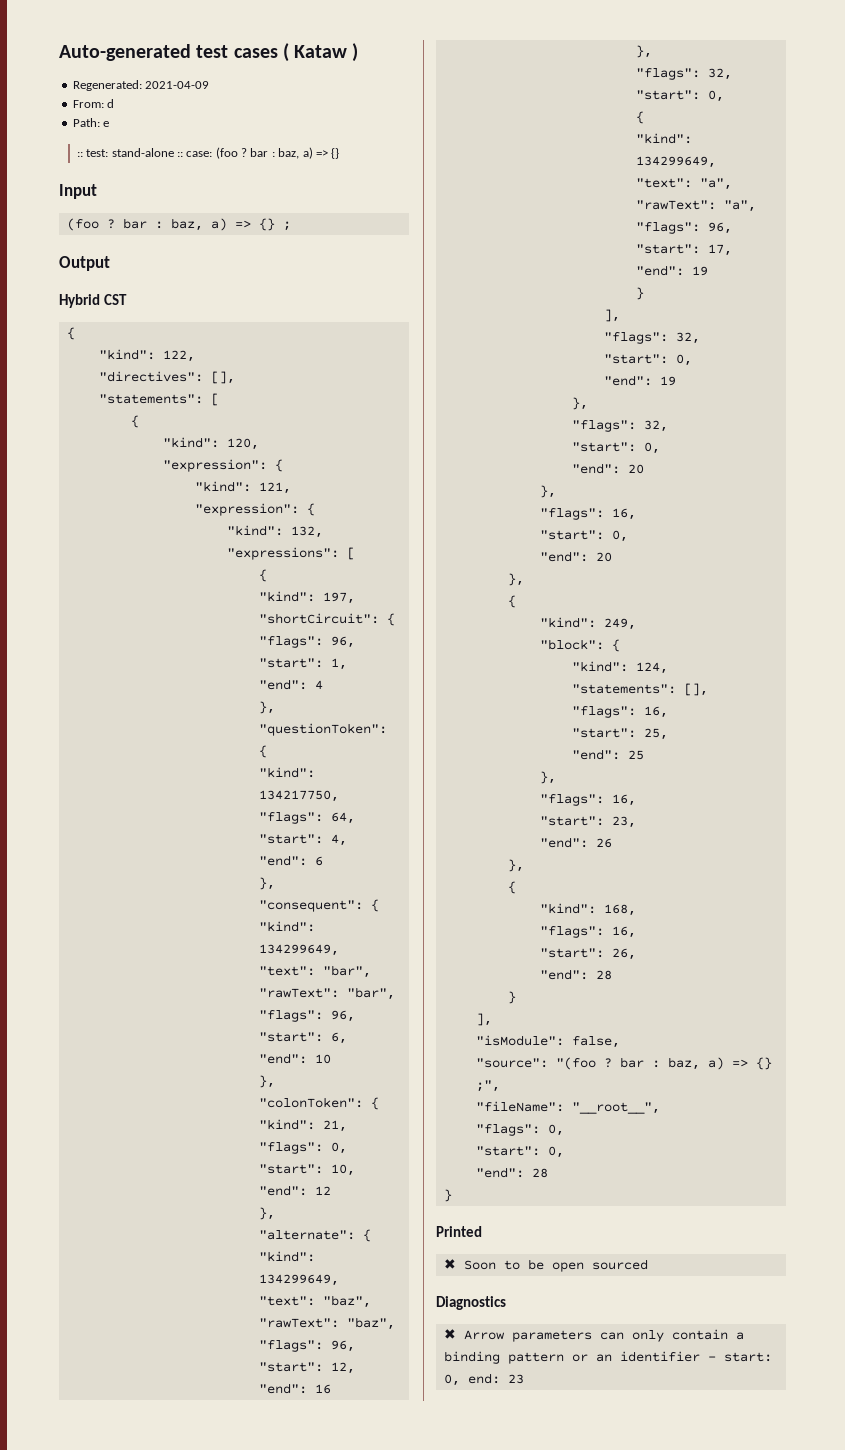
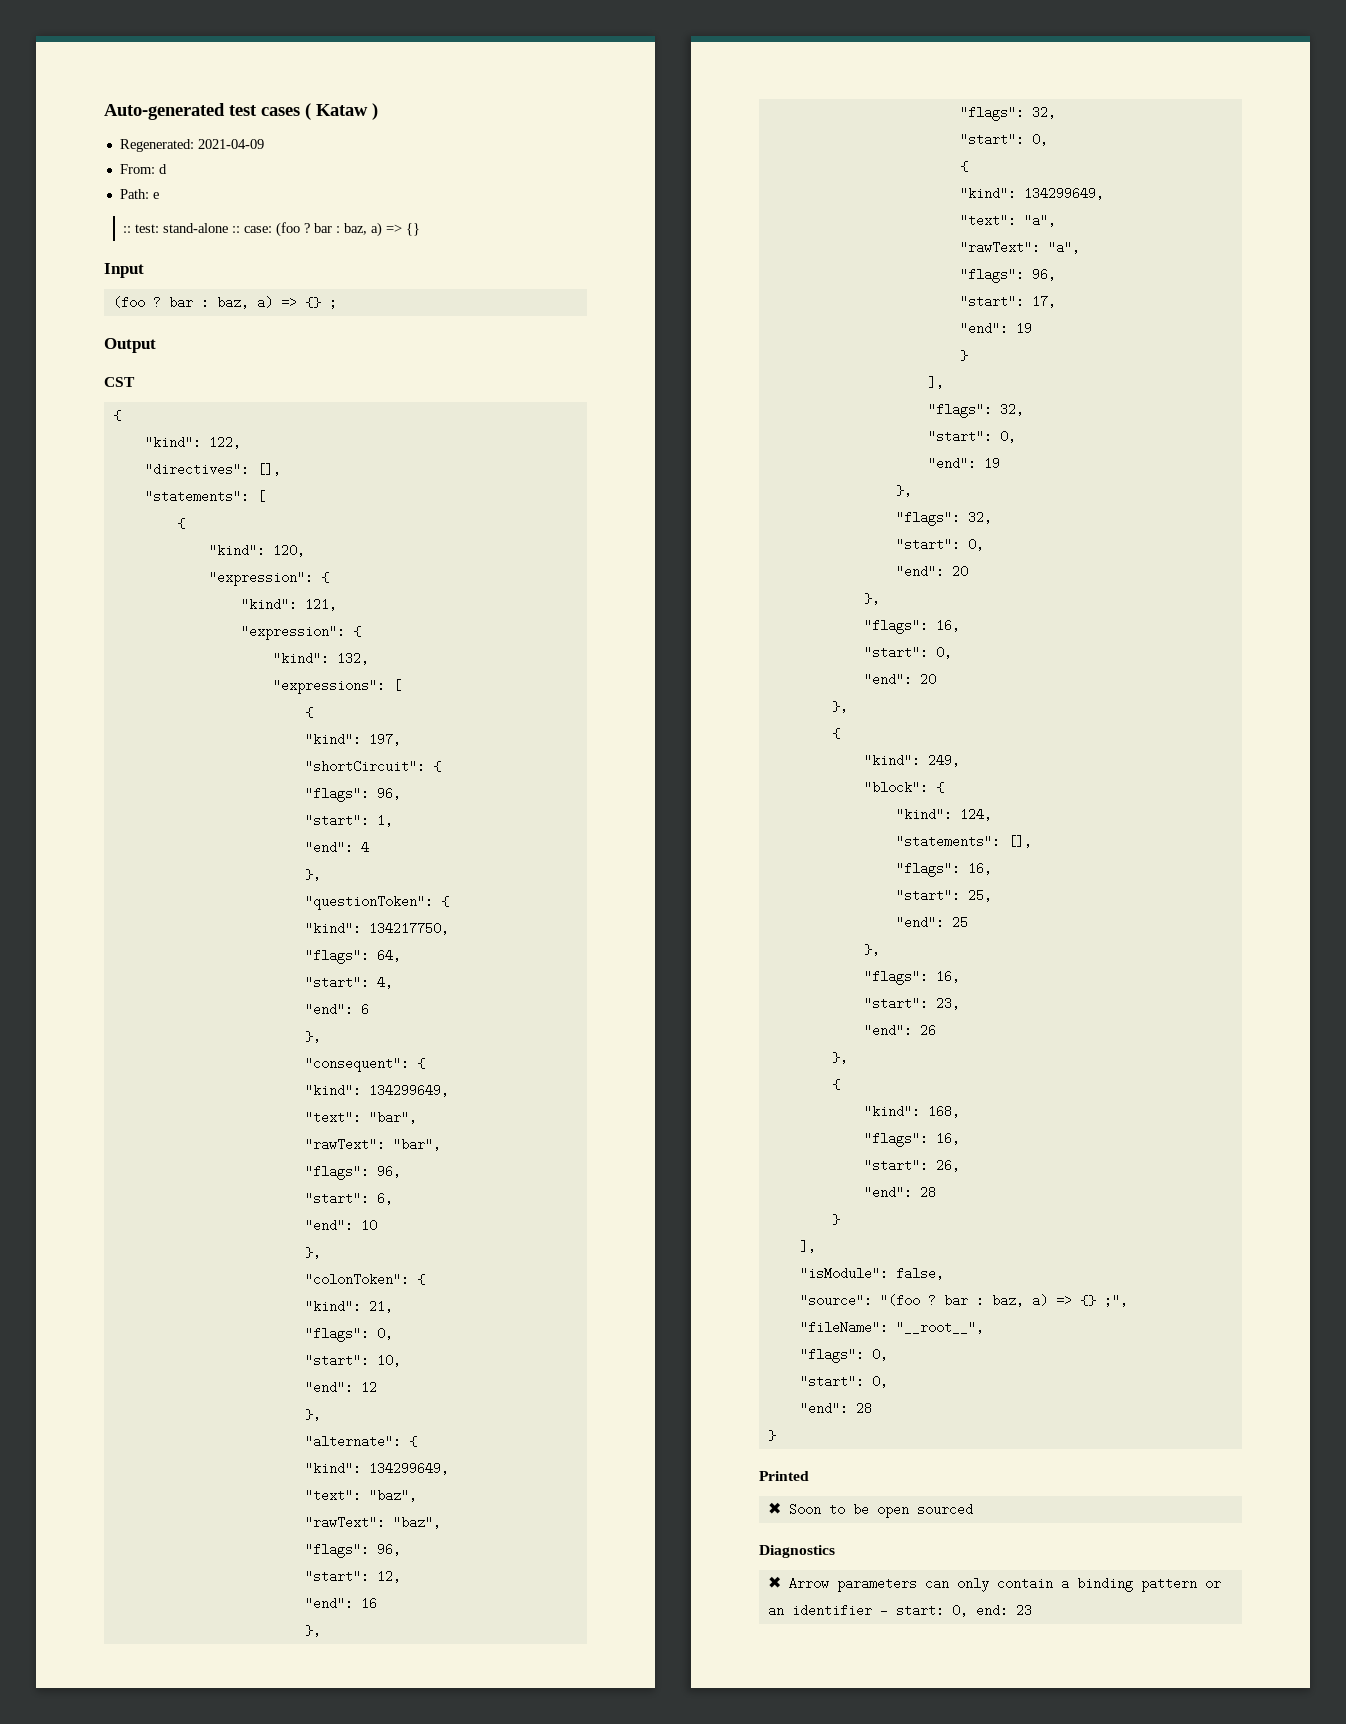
- Hybrid CST
+ CST

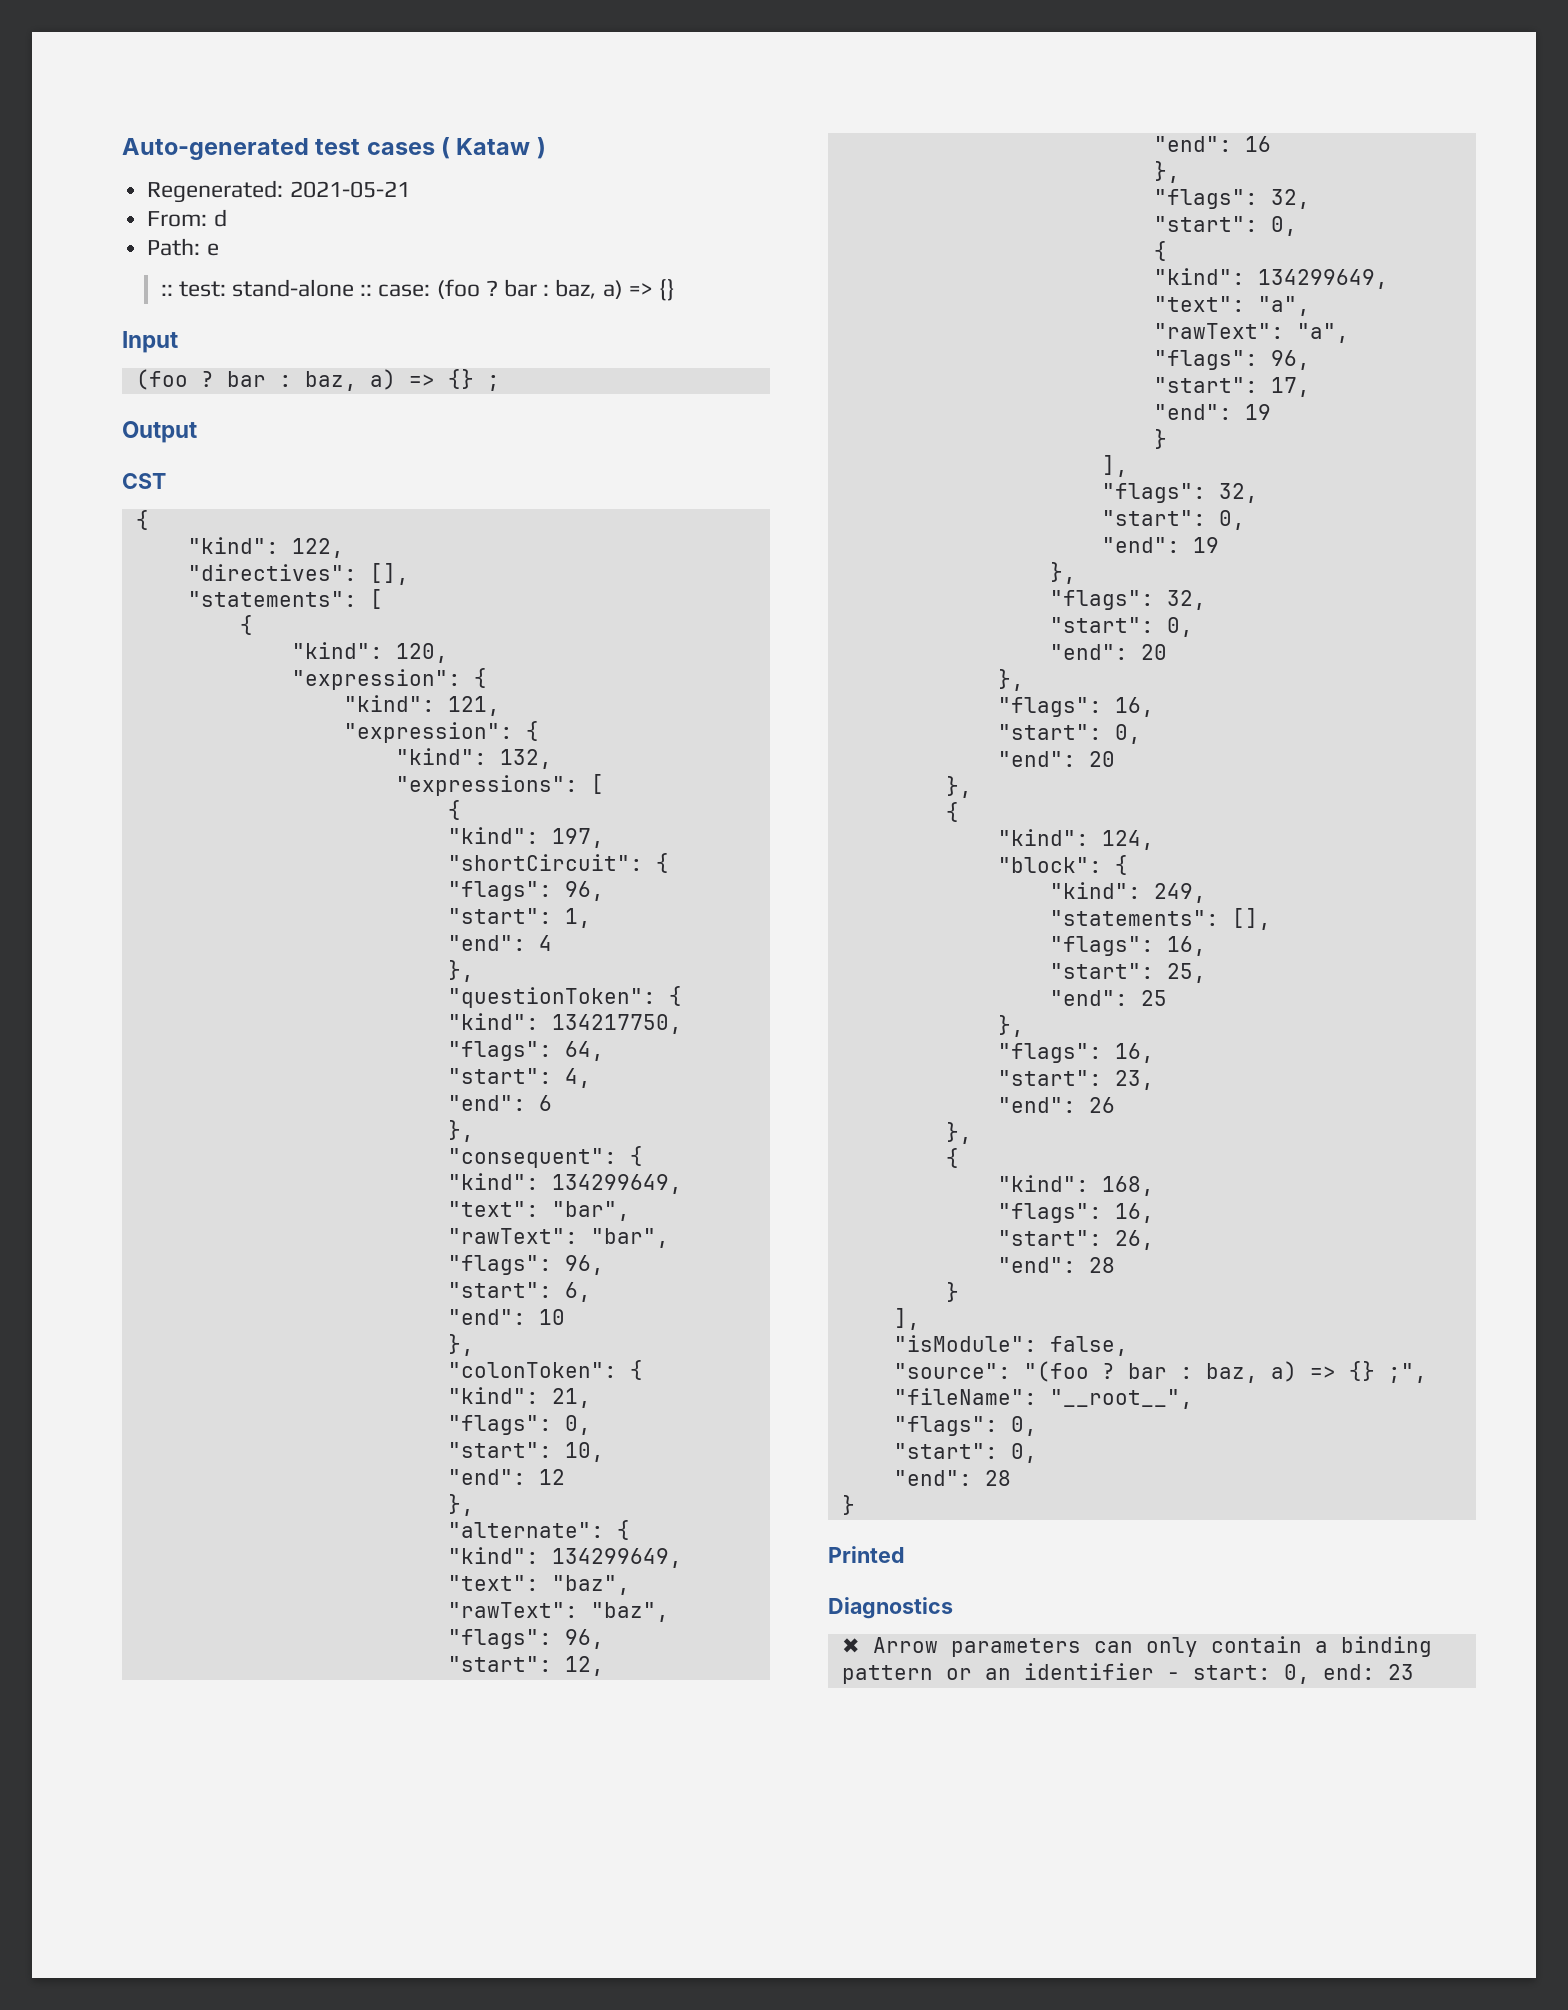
- Regenerated: 2021-04-09
+ Regenerated: 2021-05-21
- "kind": 249,
+ "kind": 124,
- "kind": 124,
+ "kind": 249,
- ✖ Soon to be open sourced

